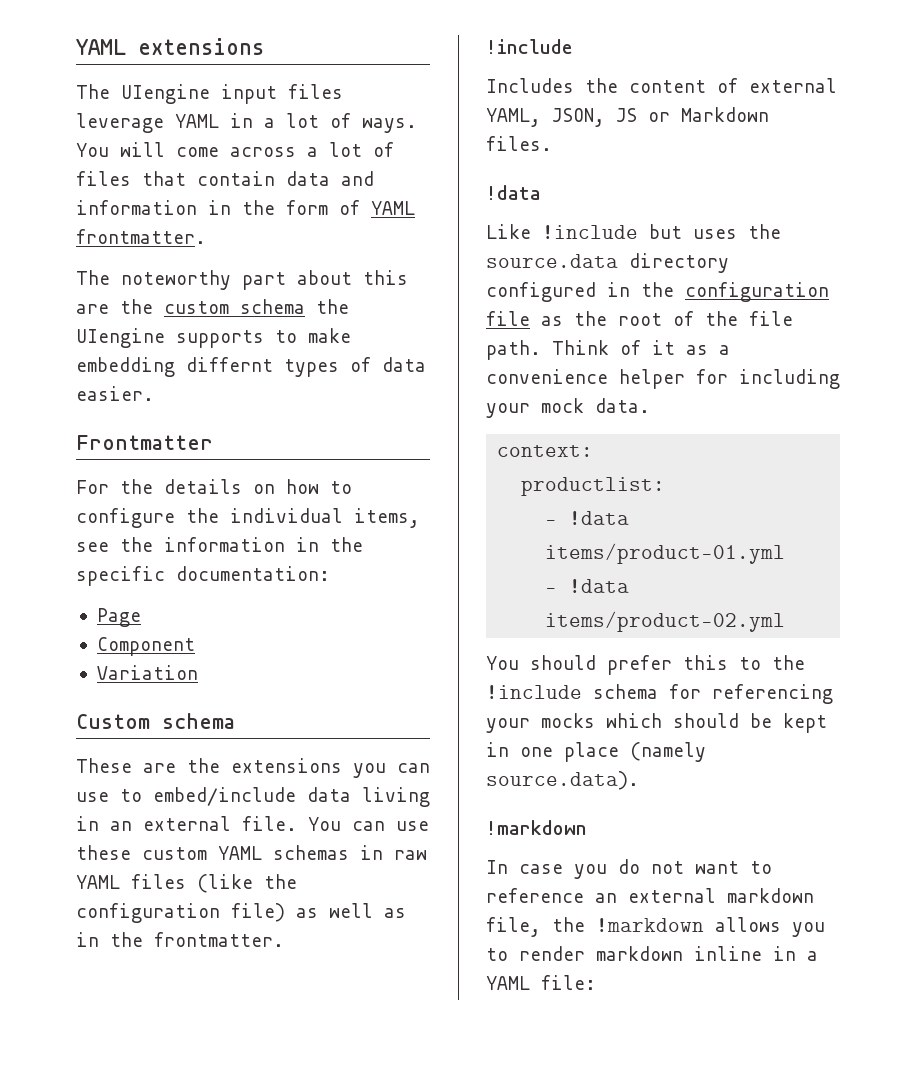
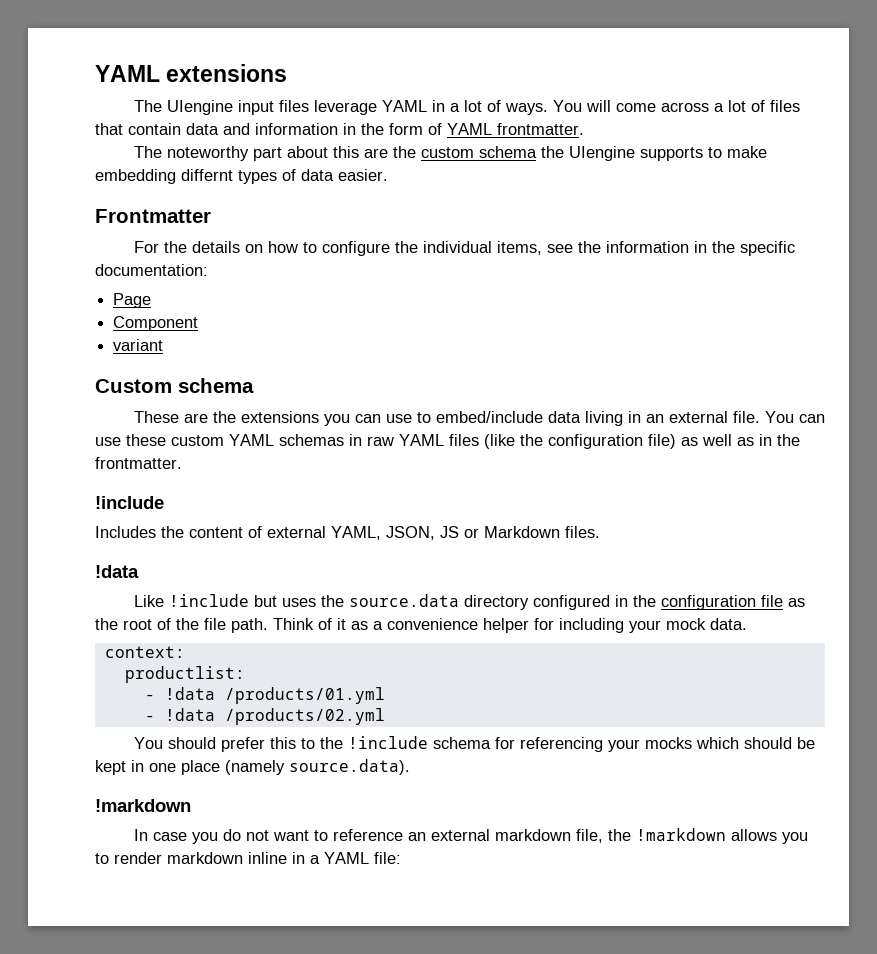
- Variation
+ variant
- - !data items/product-01.yml
- - !data items/product-02.yml
+ - !data /products/01.yml
+ - !data /products/02.yml

